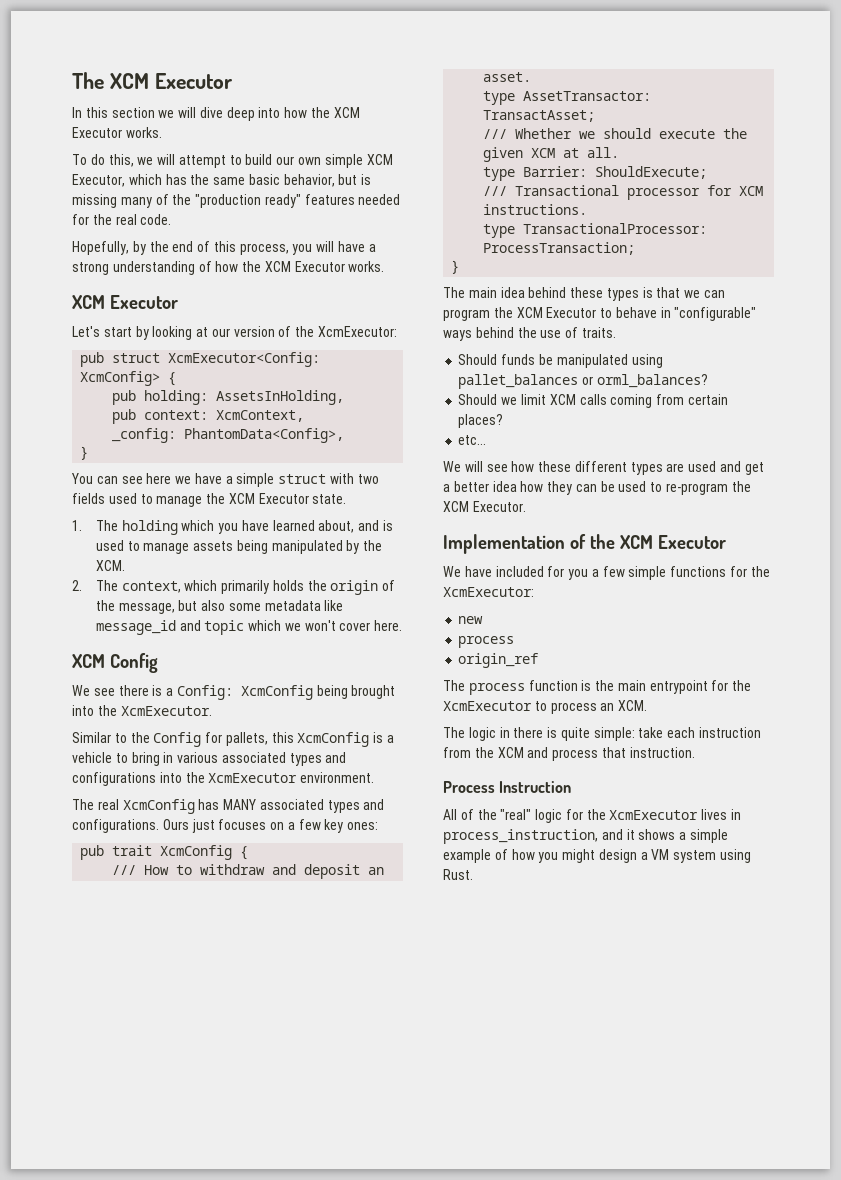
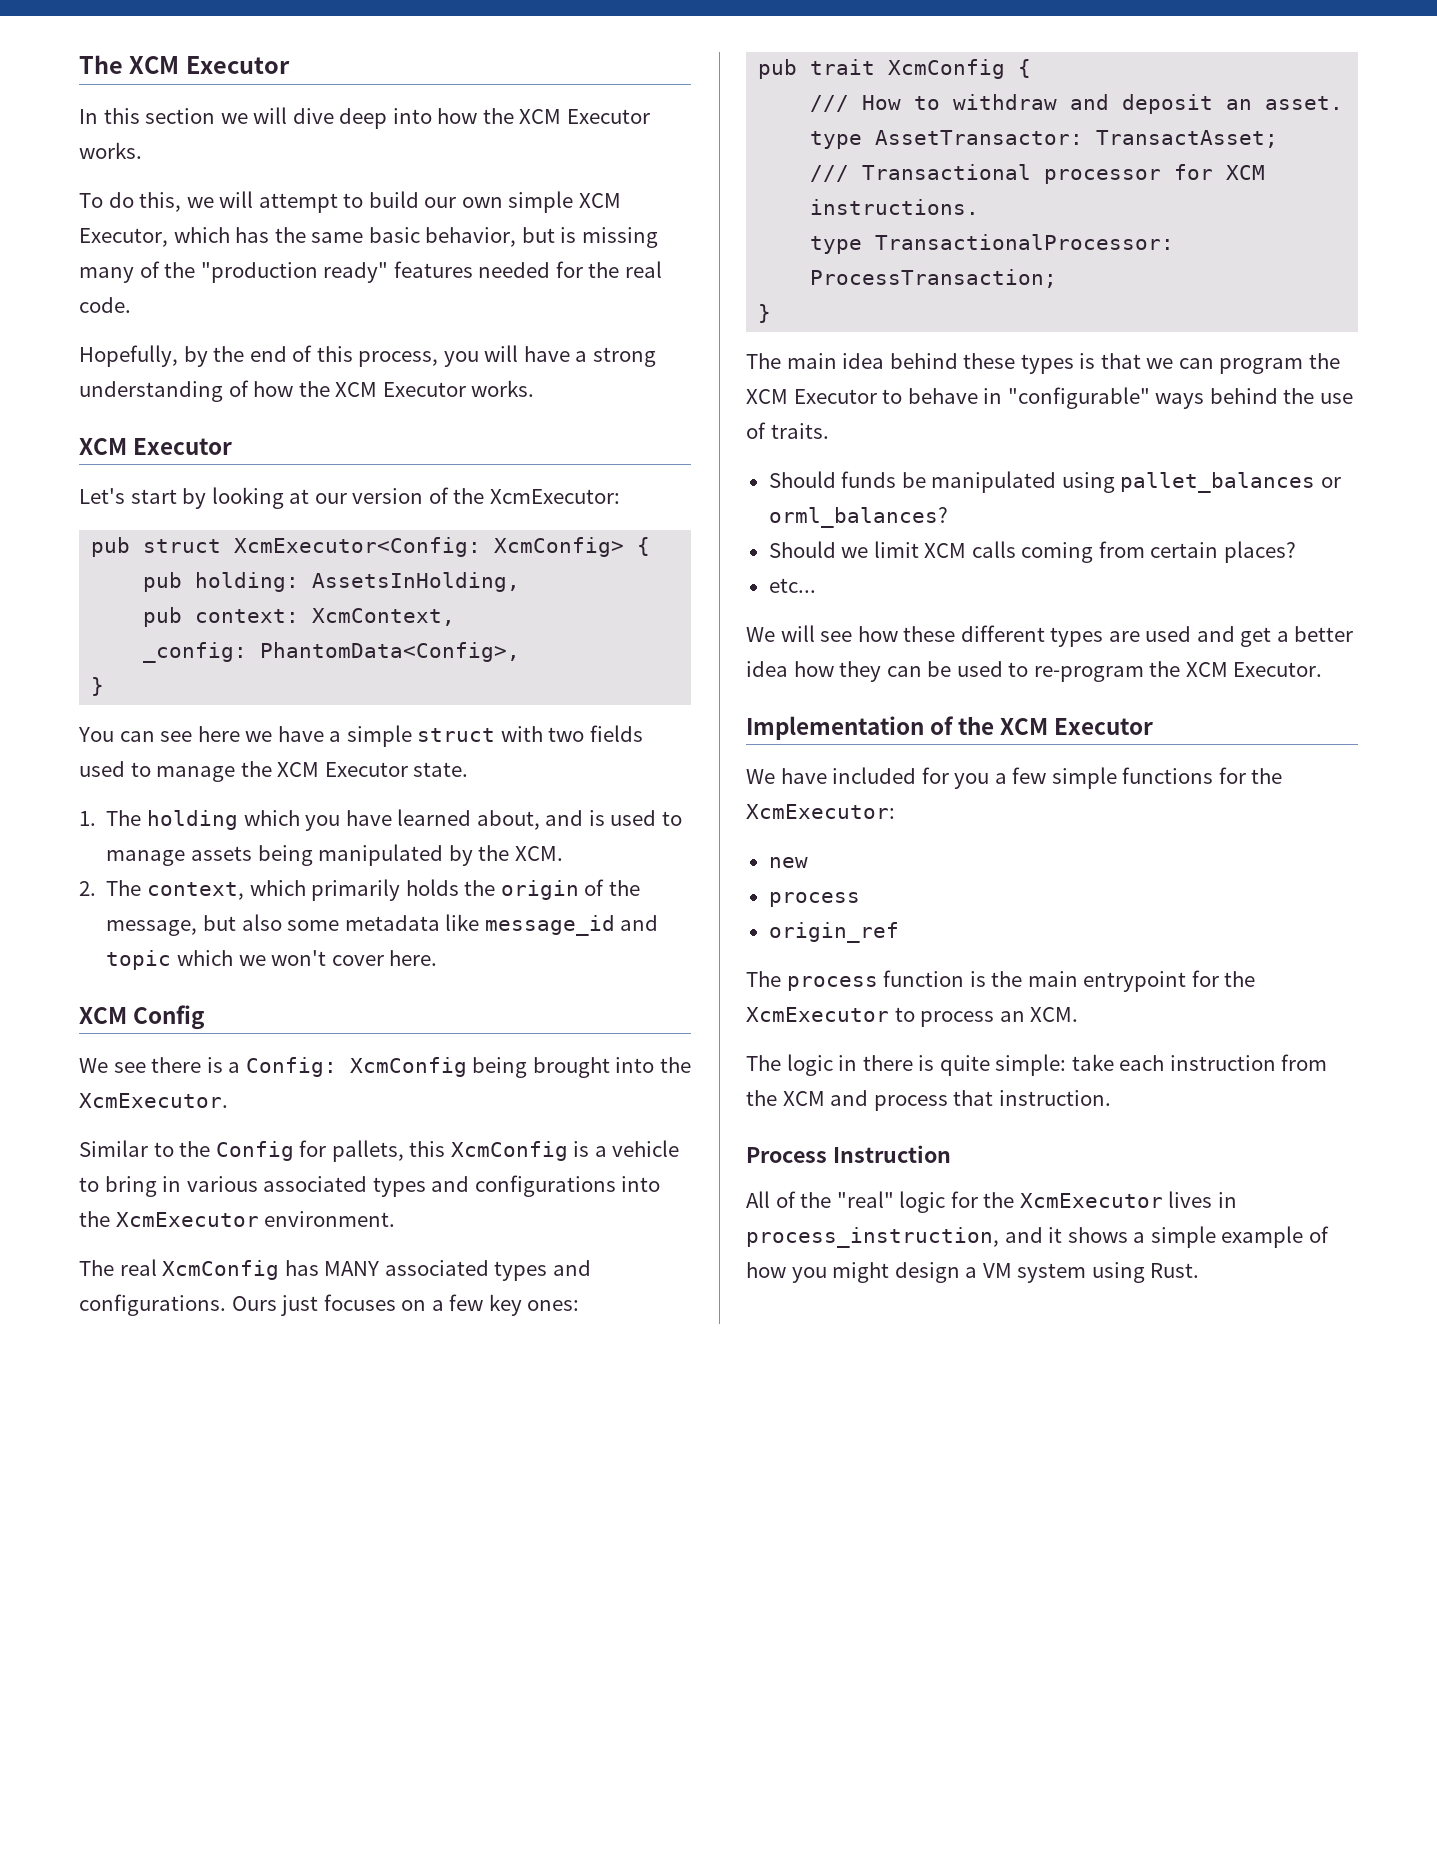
- /// Whether we should execute the given XCM at all.
- type Barrier: ShouldExecute;

